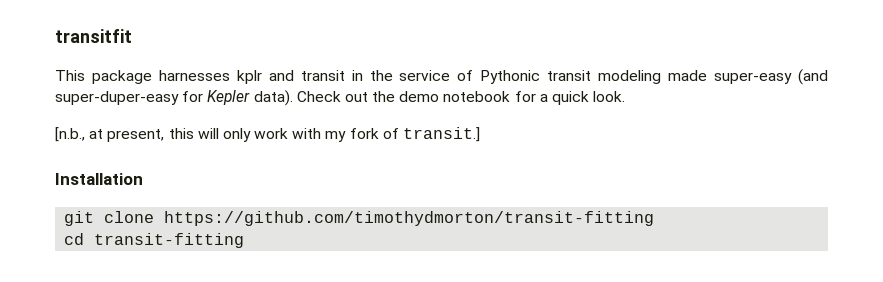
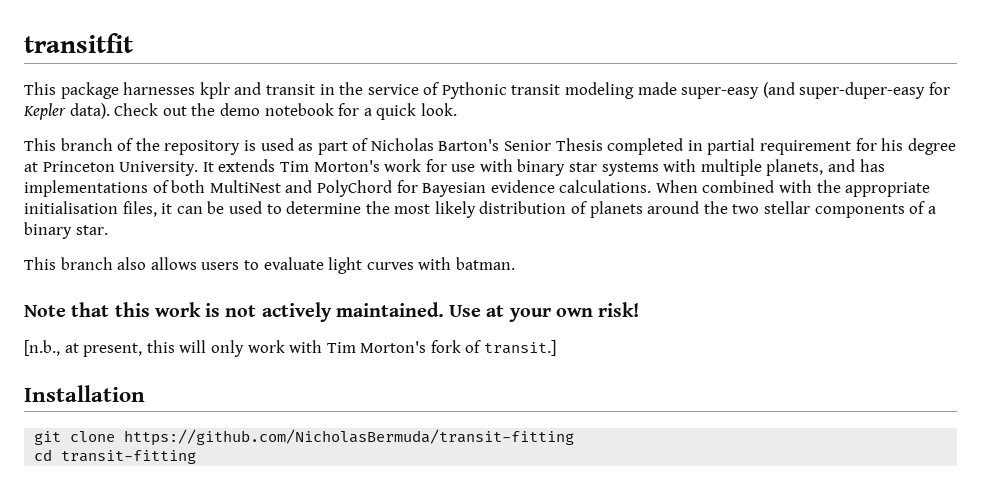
+ This branch of the repository is used as part of Nicholas Barton's Senior Thesis completed in partial requirement for his degree at Princeton University. It extends Tim Morton's work for use with binary star systems with multiple planets, and has implementations of both MultiNest and PolyChord for Bayesian evidence calculations. When combined with the appropriate initialisation files, it can be used to determine the most likely distribution of planets around the two stellar components of a binary star.
+ This branch also allows users to evaluate light curves with batman.
+ Note that this work is not actively maintained. Use at your own risk!
- [n.b., at present, this will only work with my fork of transit.]
+ [n.b., at present, this will only work with Tim Morton's fork of transit.]
- git clone https://github.com/timothydmorton/transit-fitting
+ git clone https://github.com/NicholasBermuda/transit-fitting

